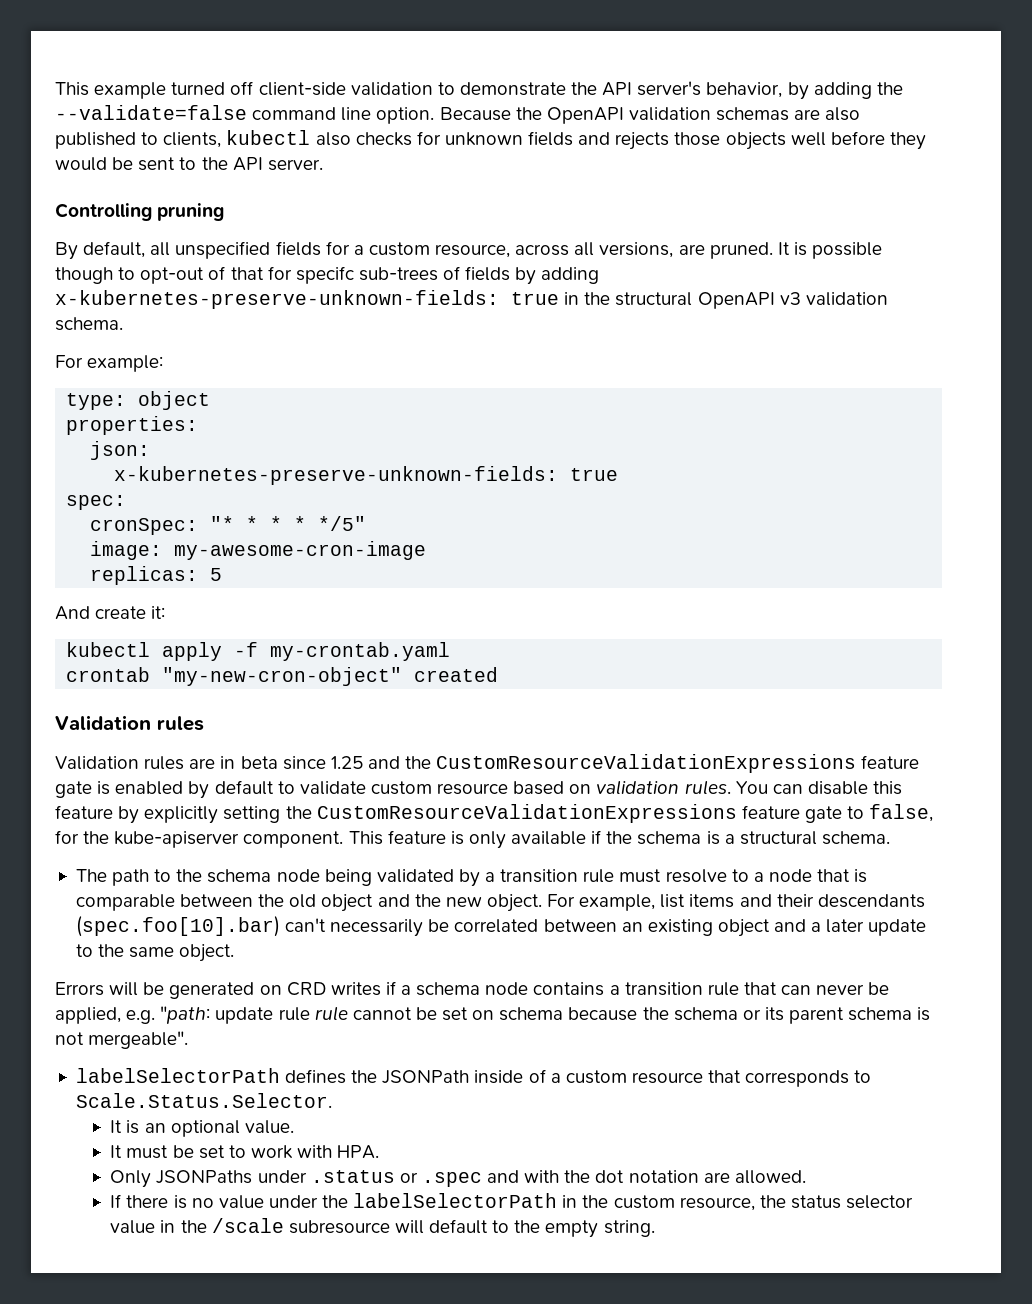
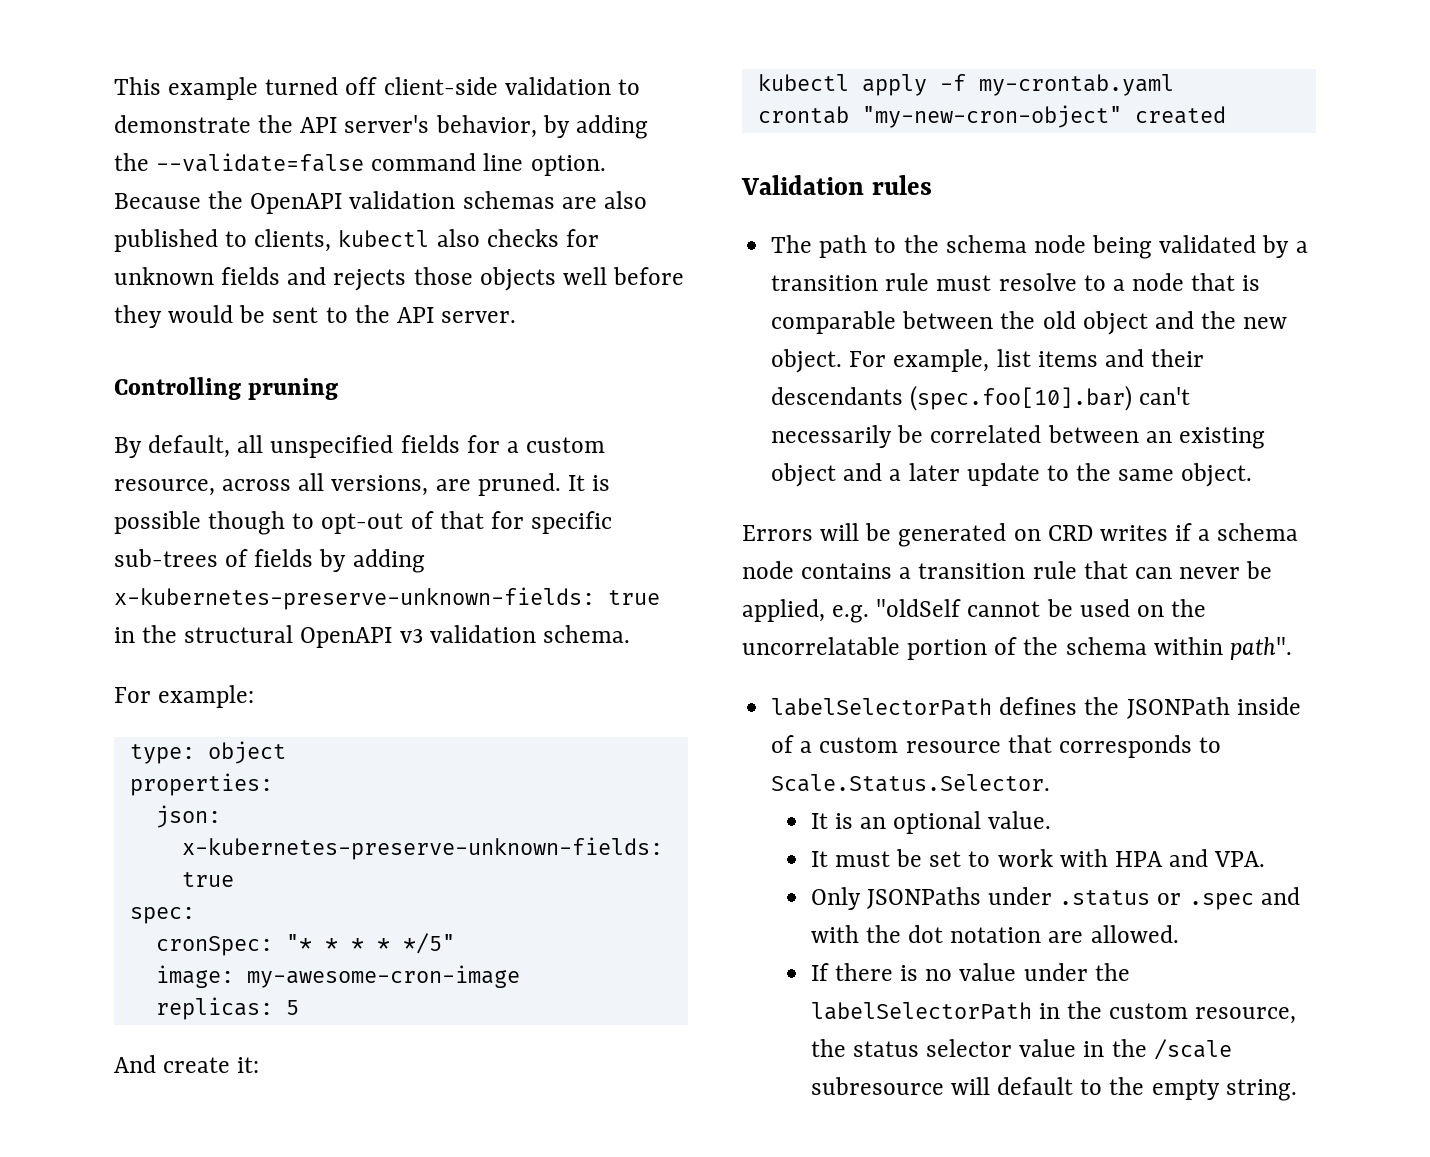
- It is possible though to opt-out of that for specifc sub-trees of fields by adding x-kubernetes-preserve-unknown-fields: true in the structural OpenAPI v3 validation schema.
+ It is possible though to opt-out of that for specific sub-trees of fields by adding x-kubernetes-preserve-unknown-fields: true in the structural OpenAPI v3 validation schema.
- Validation rules are in beta since 1.25 and the CustomResourceValidationExpressions feature gate is enabled by default to validate custom resource based on validation rules. You can disable this feature by explicitly setting the CustomResourceValidationExpressions feature gate to false, for the kube-apiserver component. This feature is only available if the schema is a structural schema.
- Errors will be generated on CRD writes if a schema node contains a transition rule that can never be applied, e.g. "path: update rule rule cannot be set on schema because the schema or its parent schema is not mergeable".
+ Errors will be generated on CRD writes if a schema node contains a transition rule that can never be applied, e.g. "oldSelf cannot be used on the uncorrelatable portion of the schema within path".
- It must be set to work with HPA.
+ It must be set to work with HPA and VPA.

